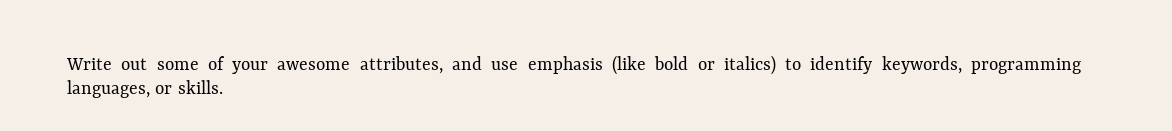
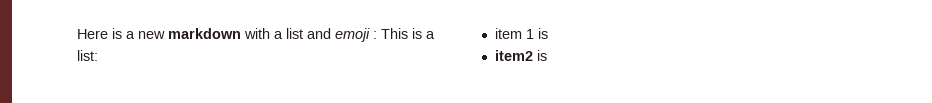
- Write out some of your awesome attributes, and use emphasis (like bold or italics) to identify keywords, programming languages, or skills.
+ Here is a new markdown with a list and emoji : This is a list:
+ item 1 is
+ item2 is

